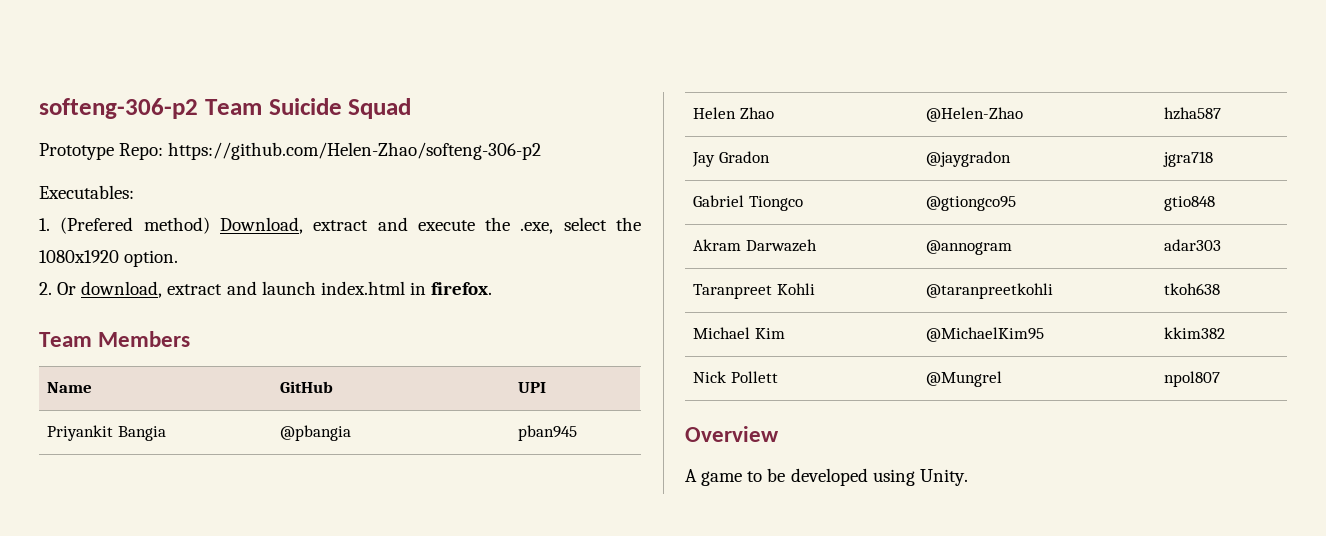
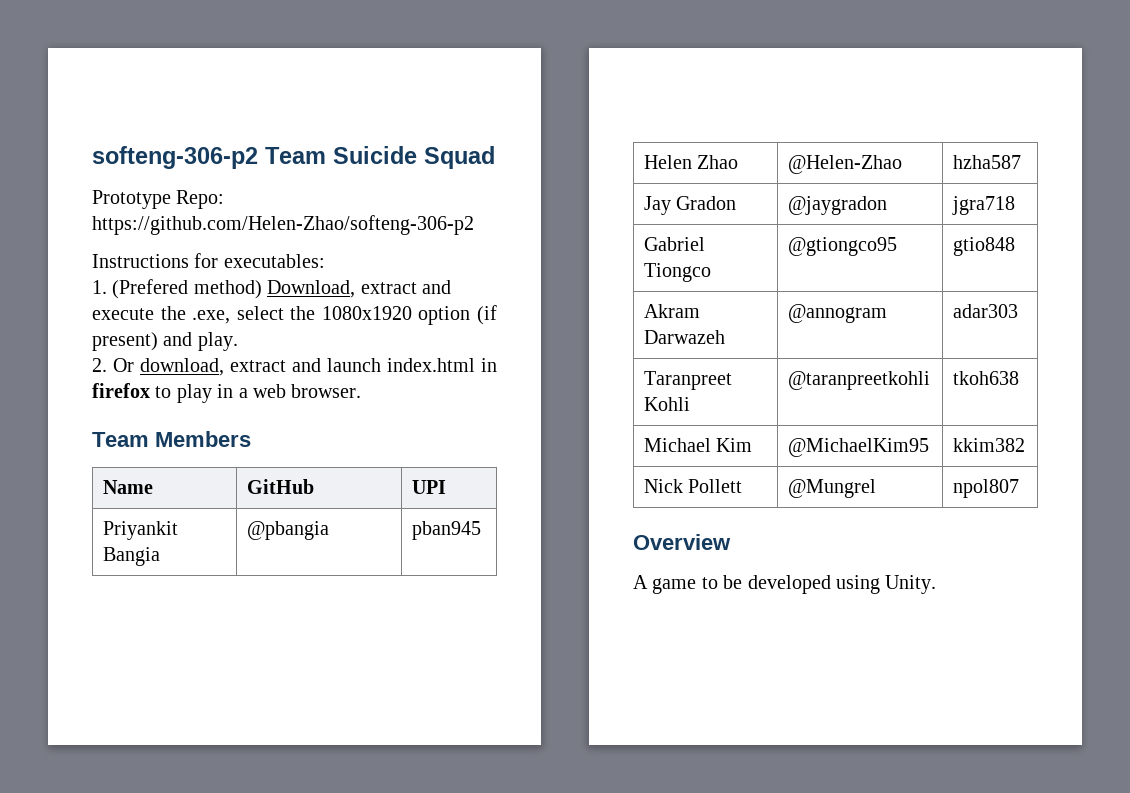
- Executables:
+ Instructions for executables:
- 1. (Prefered method) Download, extract and execute the .exe, select the 1080x1920 option.
+ 1. (Prefered method) Download, extract and execute the .exe, select the 1080x1920 option (if present) and play.
- 2. Or download, extract and launch index.html in firefox.
+ 2. Or download, extract and launch index.html in firefox to play in a web browser.

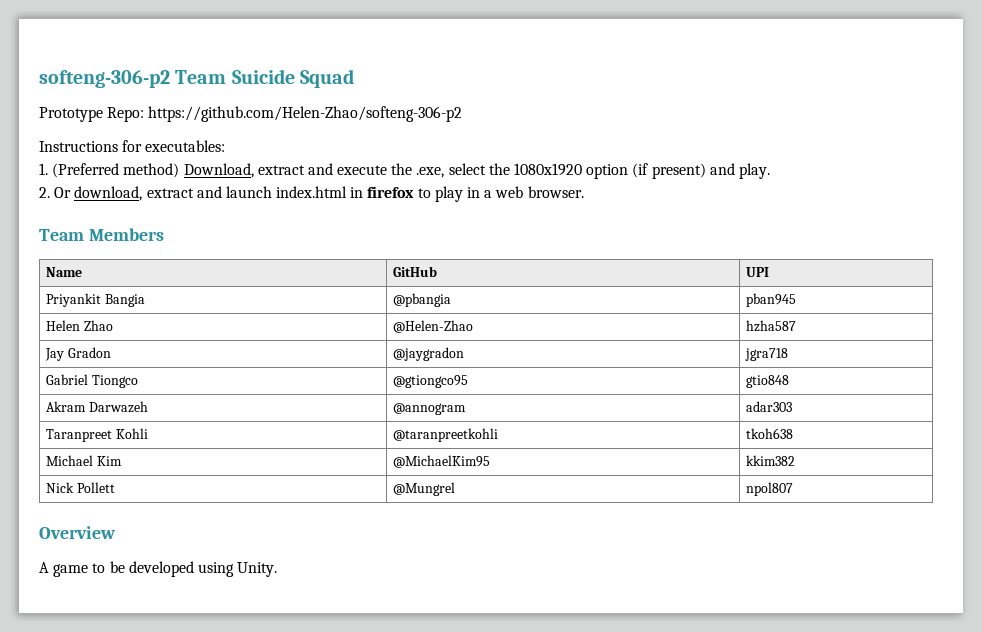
- 1. (Prefered method) Download, extract and execute the .exe, select the 1080x1920 option (if present) and play.
+ 1. (Preferred method) Download, extract and execute the .exe, select the 1080x1920 option (if present) and play.

